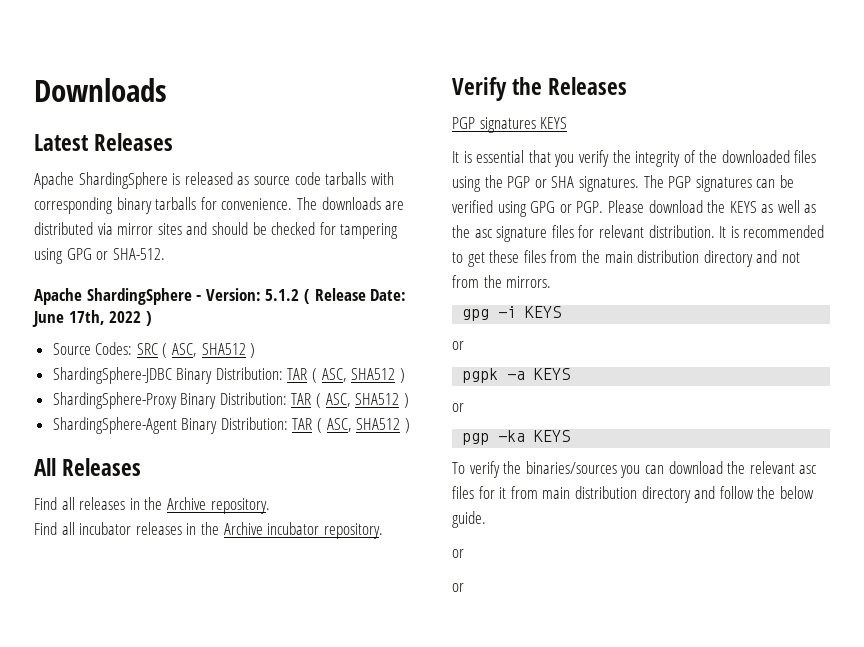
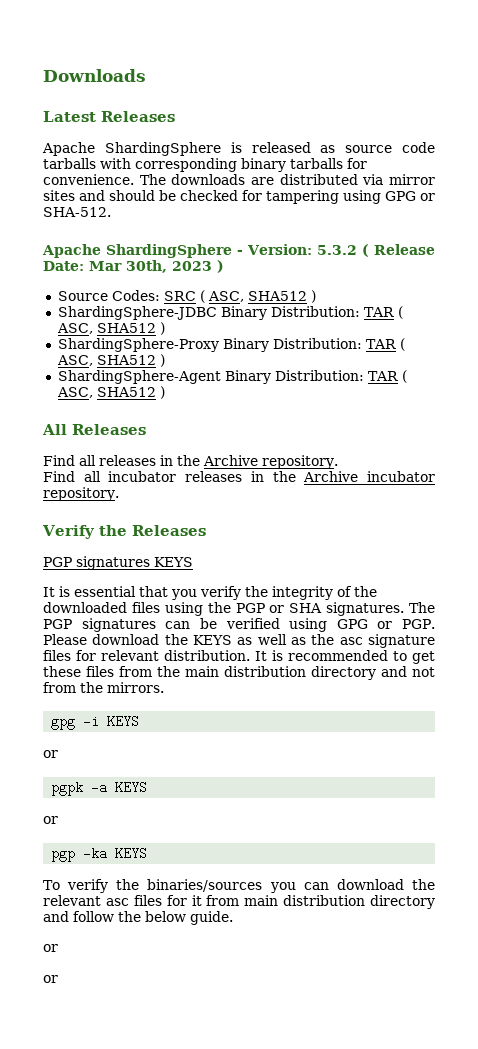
- Apache ShardingSphere - Version: 5.1.2 ( Release Date: June 17th, 2022 )
+ Apache ShardingSphere - Version: 5.3.2 ( Release Date: Mar 30th, 2023 )

